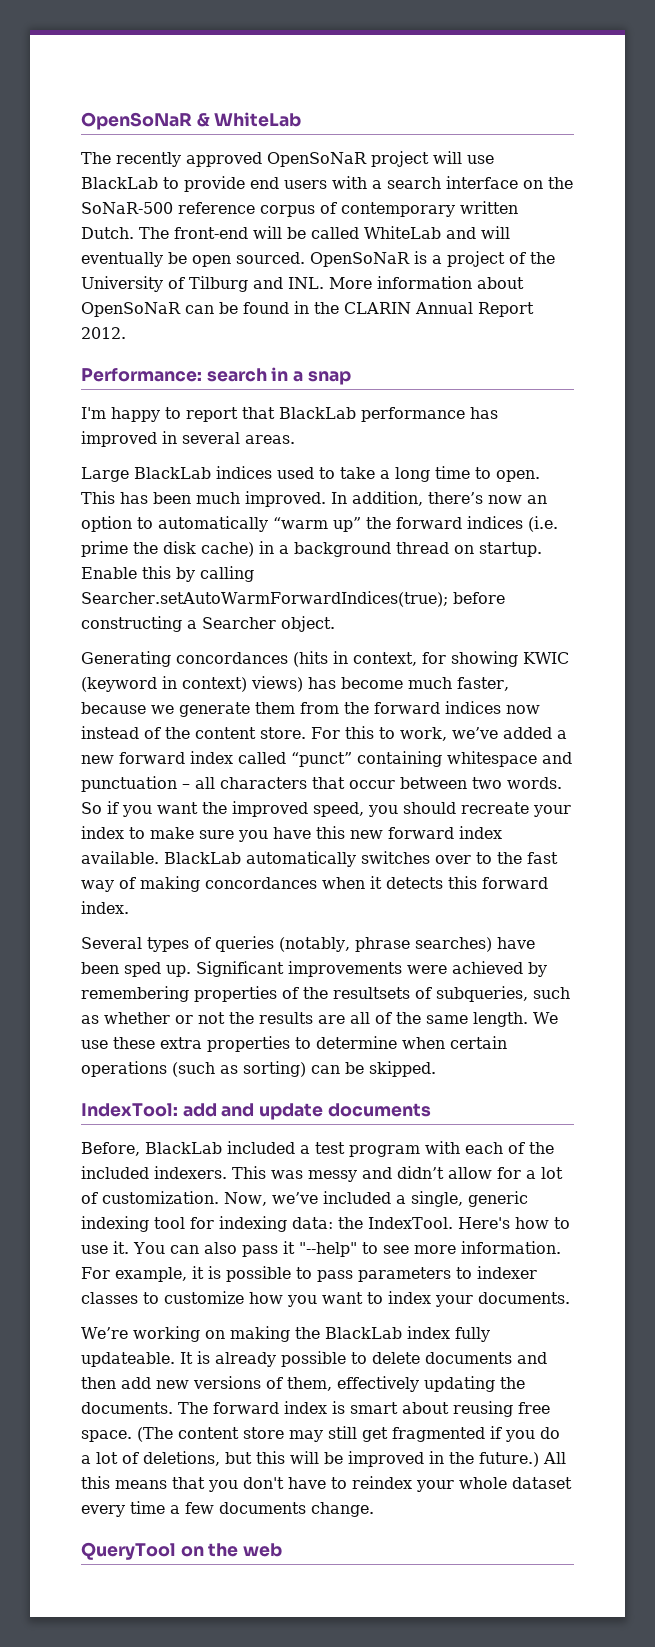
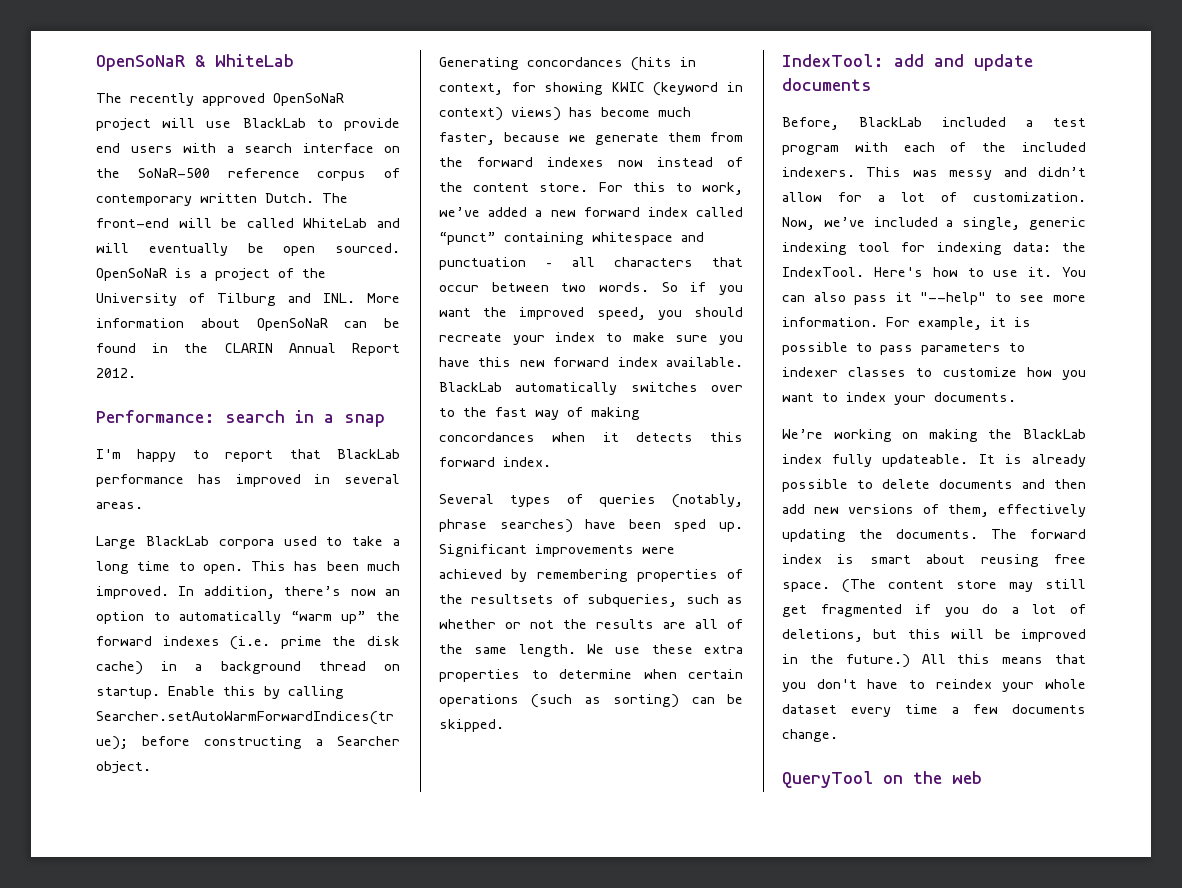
- Large BlackLab indices used to take a long time to open.
+ Large BlackLab corpora used to take a long time to open.
- In addition, there’s now an option to automatically “warm up” the forward indices (i.e. prime the disk cache) in a background thread on startup.
+ In addition, there’s now an option to automatically “warm up” the forward indexes (i.e. prime the disk cache) in a background thread on startup.
- Generating concordances (hits in context, for showing KWIC (keyword in context) views) has become much faster, because we generate them from the forward indices now instead of the content store.
+ Generating concordances (hits in context, for showing KWIC (keyword in context) views) has become much faster, because we generate them from the forward indexes now instead of the content store.

